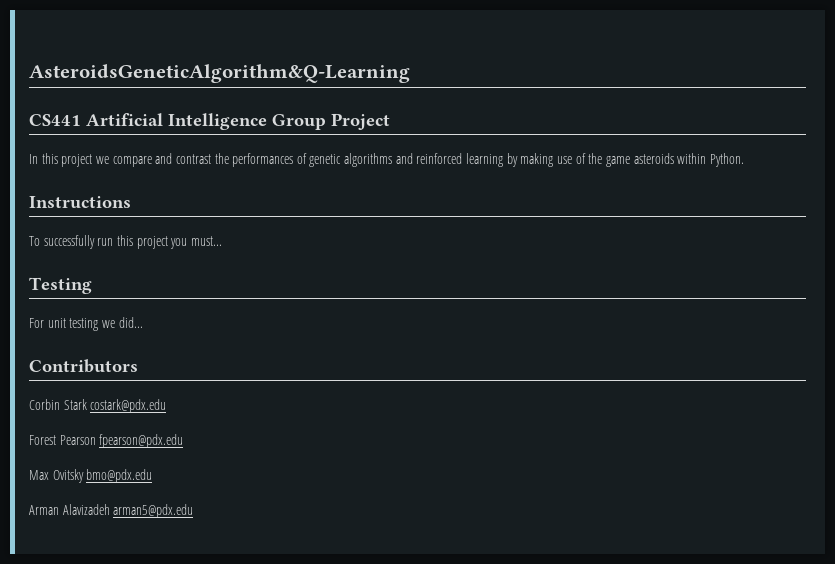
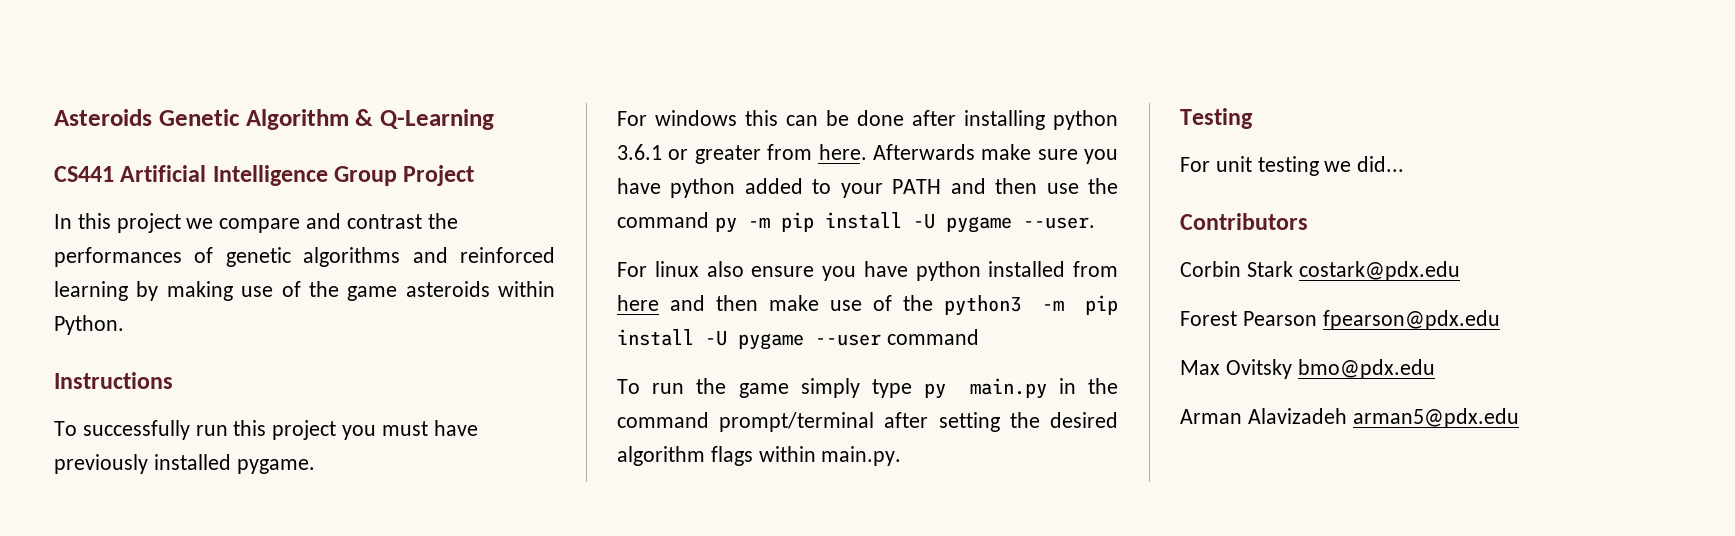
- AsteroidsGeneticAlgorithm&Q-Learning
+ Asteroids Genetic Algorithm & Q-Learning
- To successfully run this project you must...
+ To successfully run this project you must have previously installed pygame.
+ For windows this can be done after installing python 3.6.1 or greater from here. Afterwards make sure you have python added to your PATH and then use the command py -m pip install -U pygame --user.
+ For linux also ensure you have python installed from here and then make use of the python3 -m pip install -U pygame --user command
+ To run the game simply type py main.py in the command prompt/terminal after setting the desired algorithm flags within main.py.

